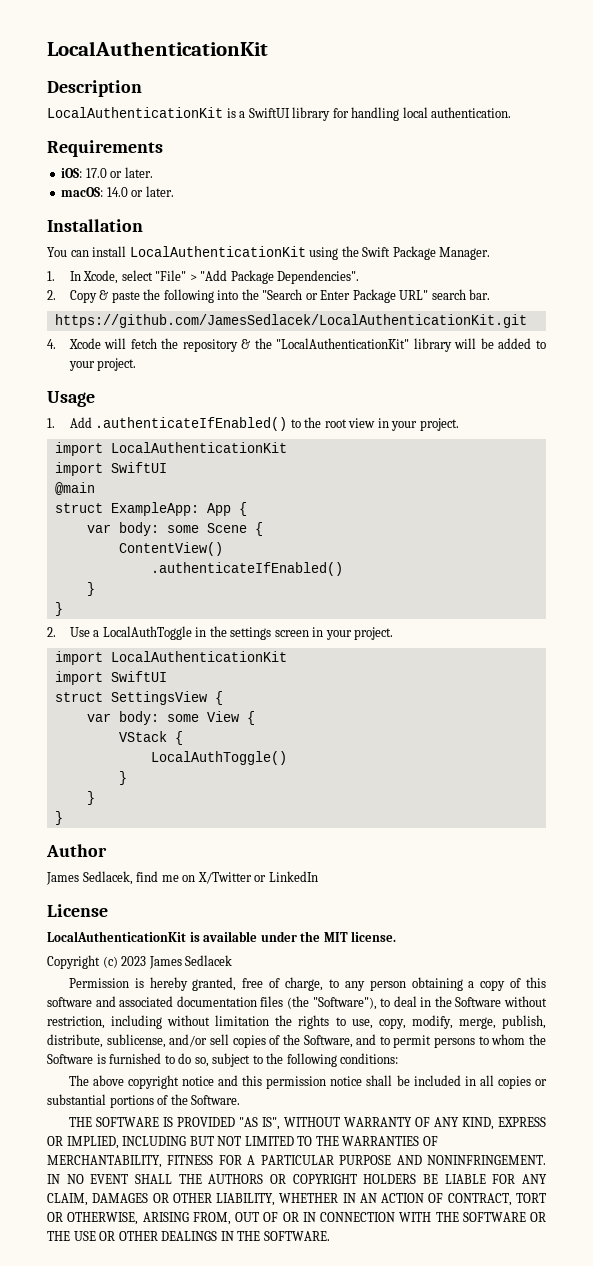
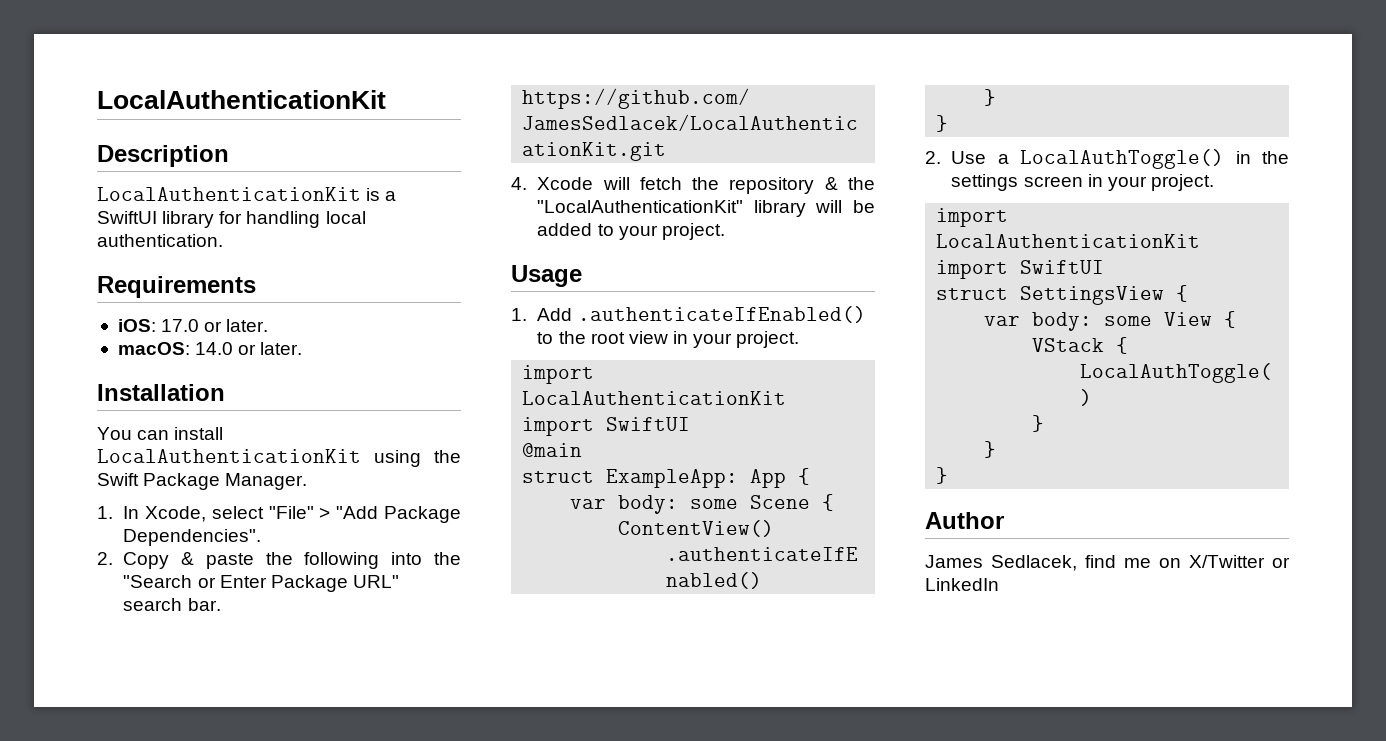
- 2. Use a LocalAuthToggle in the settings screen in your project.
+ 2. Use a LocalAuthToggle() in the settings screen in your project.
- License
- LocalAuthenticationKit is available under the MIT license.
- Copyright (c) 2023 James Sedlacek
- Permission is hereby granted, free of charge, to any person obtaining a copy of this software and associated documentation files (the "Software"), to deal in the Software without restriction, including without limitation the rights to use, copy, modify, merge, publish, distribute, sublicense, and/or sell copies of the Software, and to permit persons to whom the Software is furnished to do so, subject to the following conditions:
- The above copyright notice and this permission notice shall be included in all copies or substantial portions of the Software.
- THE SOFTWARE IS PROVIDED "AS IS", WITHOUT WARRANTY OF ANY KIND, EXPRESS OR IMPLIED, INCLUDING BUT NOT LIMITED TO THE WARRANTIES OF MERCHANTABILITY, FITNESS FOR A PARTICULAR PURPOSE AND NONINFRINGEMENT. IN NO EVENT SHALL THE AUTHORS OR COPYRIGHT HOLDERS BE LIABLE FOR ANY CLAIM, DAMAGES OR OTHER LIABILITY, WHETHER IN AN ACTION OF CONTRACT, TORT OR OTHERWISE, ARISING FROM, OUT OF OR IN CONNECTION WITH THE SOFTWARE OR THE USE OR OTHER DEALINGS IN THE SOFTWARE.

